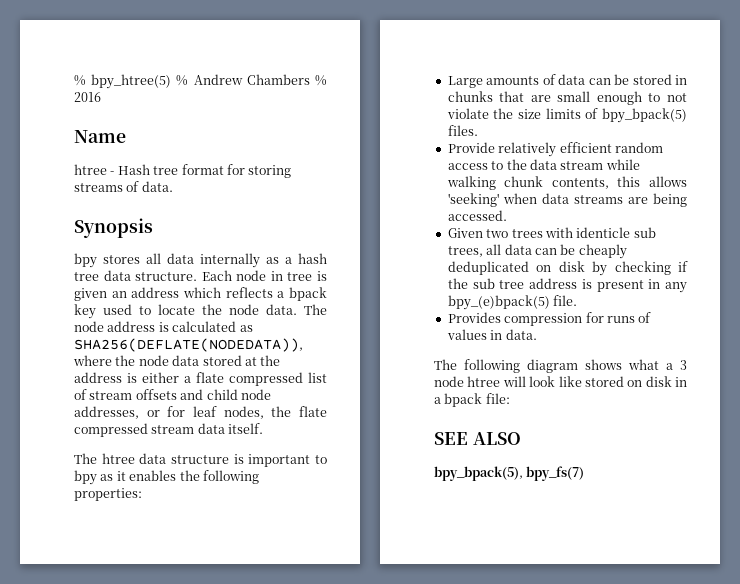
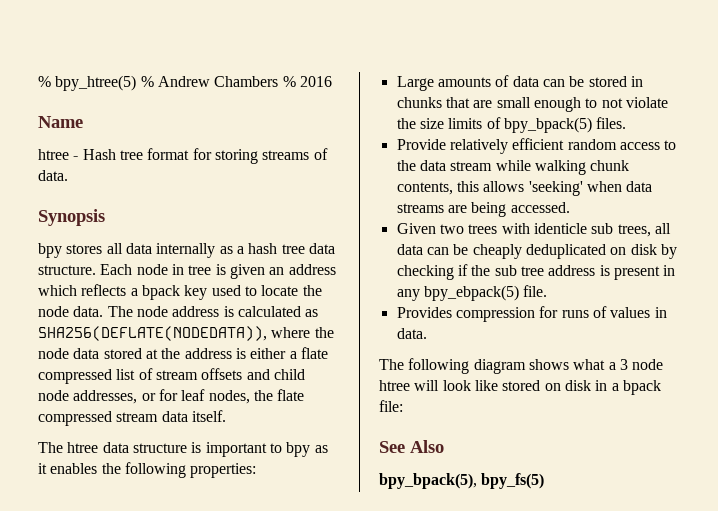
- Given two trees with identicle sub trees, all data can be cheaply deduplicated on disk by checking if the sub tree address is present in any bpy_(e)bpack(5) file.
+ Given two trees with identicle sub trees, all data can be cheaply deduplicated on disk by checking if the sub tree address is present in any bpy_ebpack(5) file.
- SEE ALSO
+ See Also
- bpy_bpack(5), bpy_fs(7)
+ bpy_bpack(5), bpy_fs(5)

